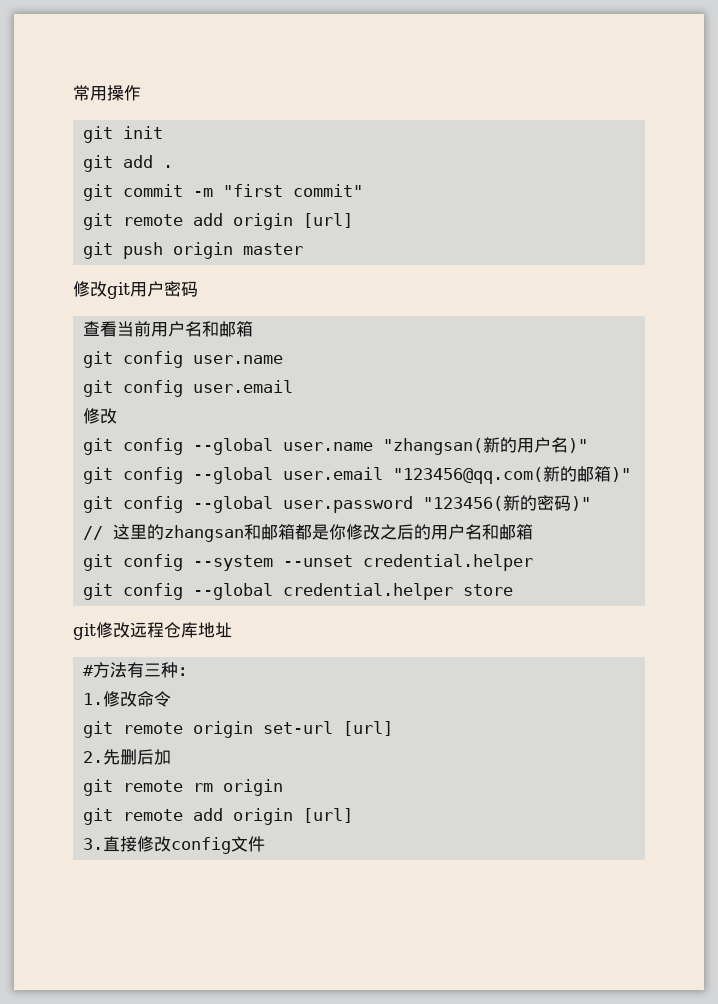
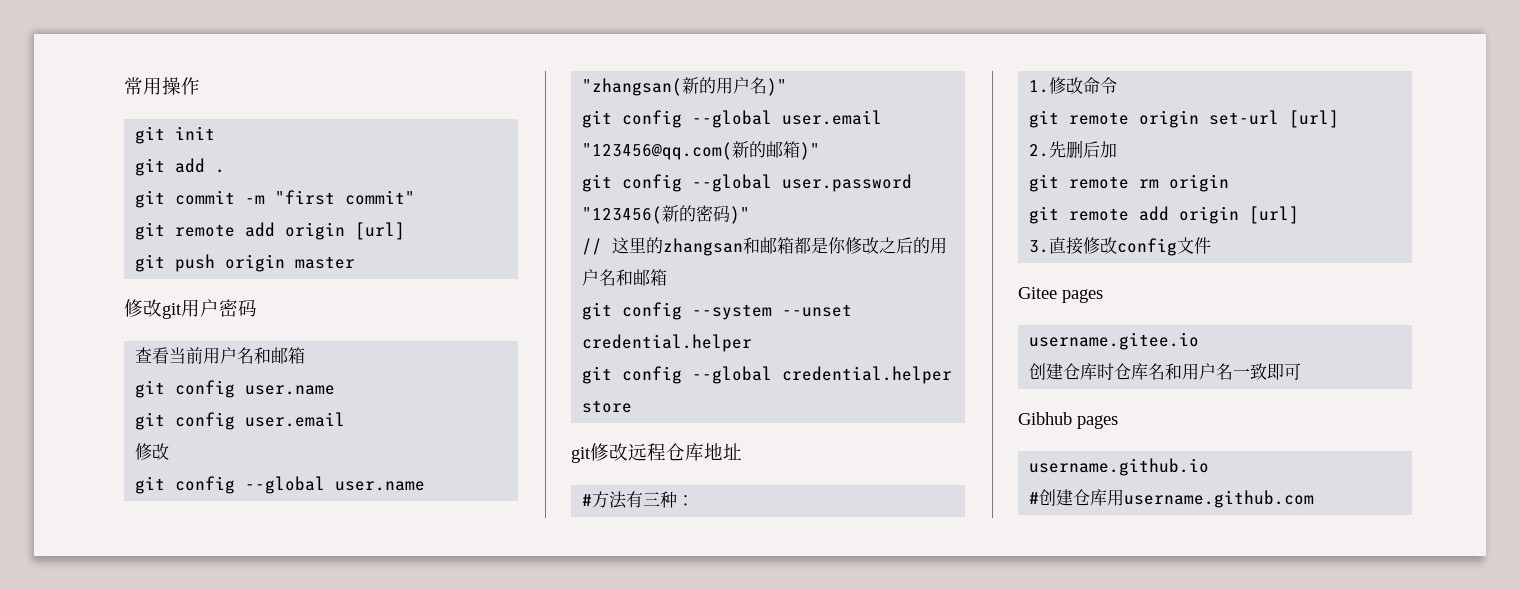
+ Gitee pages
+ username.gitee.io
+ 创建仓库时仓库名和用户名一致即可
+ Gibhub pages
+ username.github.io
+ #创建仓库用username.github.com

